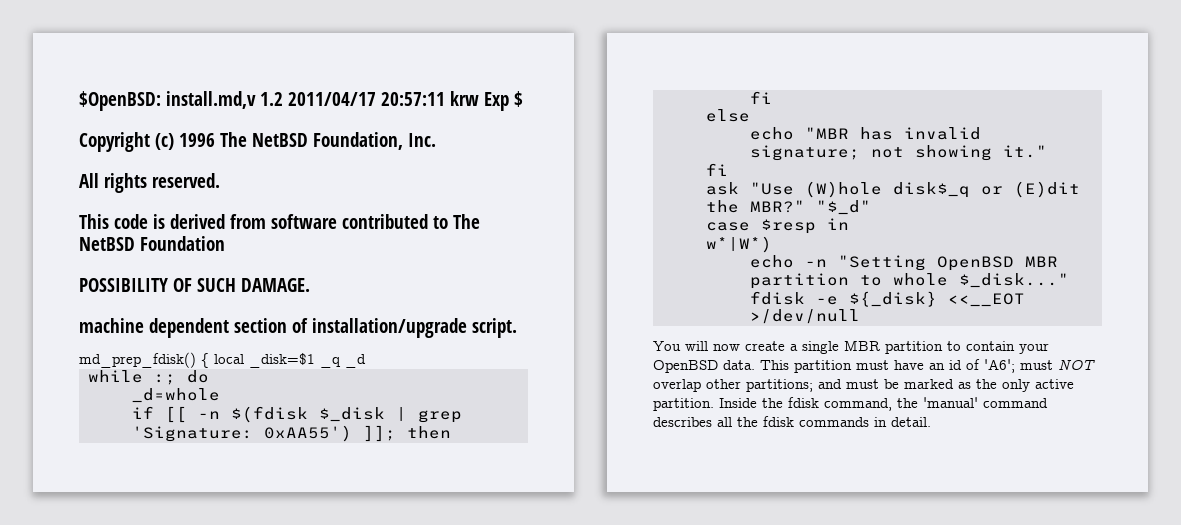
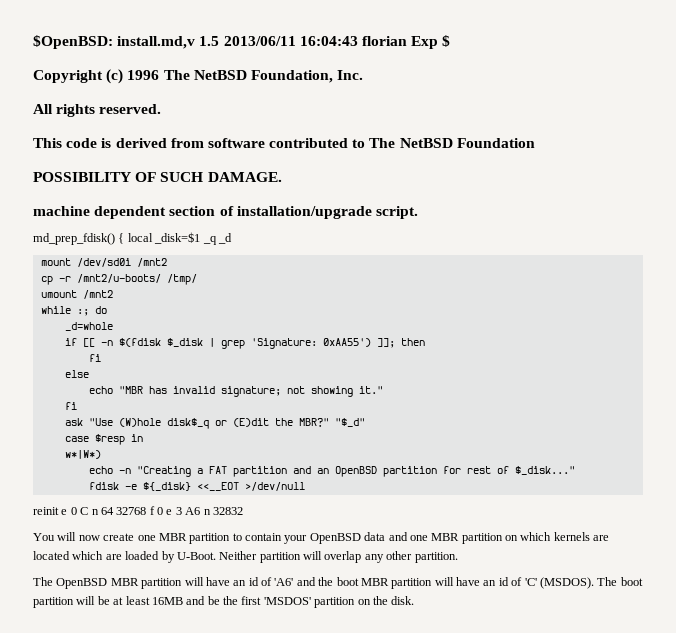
- $OpenBSD: install.md,v 1.2 2011/04/17 20:57:11 krw Exp $
+ $OpenBSD: install.md,v 1.5 2013/06/11 16:04:43 florian Exp $
+ mount /dev/sd0i /mnt2
+ cp -r /mnt2/u-boots/ /tmp/
+ umount /mnt2
- echo -n "Setting OpenBSD MBR partition to whole $_disk..."
+ echo -n "Creating a FAT partition and an OpenBSD partition for rest of $_disk..."
+ reinit e 0 C n 64 32768 f 0 e 3 A6 n 32832
- You will now create a single MBR partition to contain your OpenBSD data. This partition must have an id of 'A6'; must NOT overlap other partitions; and must be marked as the only active partition. Inside the fdisk command, the 'manual' command describes all the fdisk commands in detail.
+ You will now create one MBR partition to contain your OpenBSD data and one MBR partition on which kernels are located which are loaded by U-Boot. Neither partition will overlap any other partition.
+ The OpenBSD MBR partition will have an id of 'A6' and the boot MBR partition will have an id of 'C' (MSDOS). The boot partition will be at least 16MB and be the first 'MSDOS' partition on the disk.

